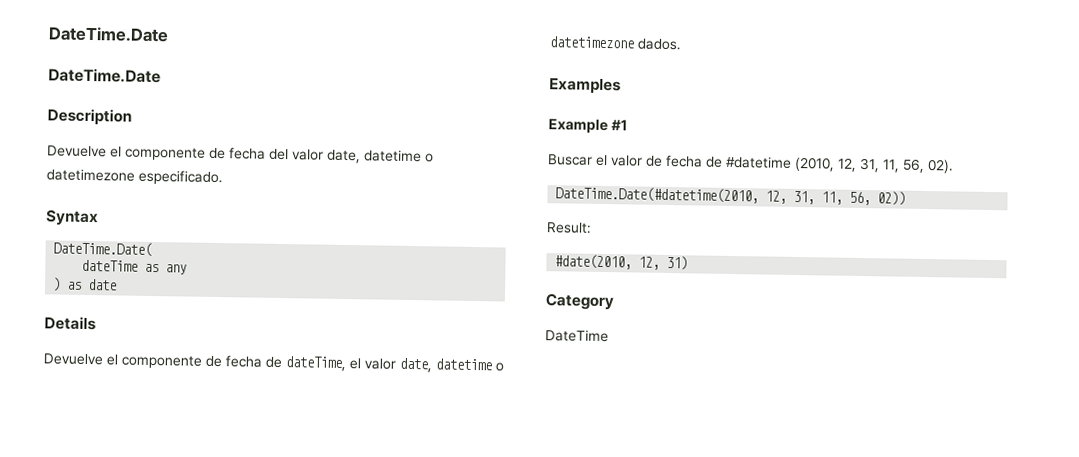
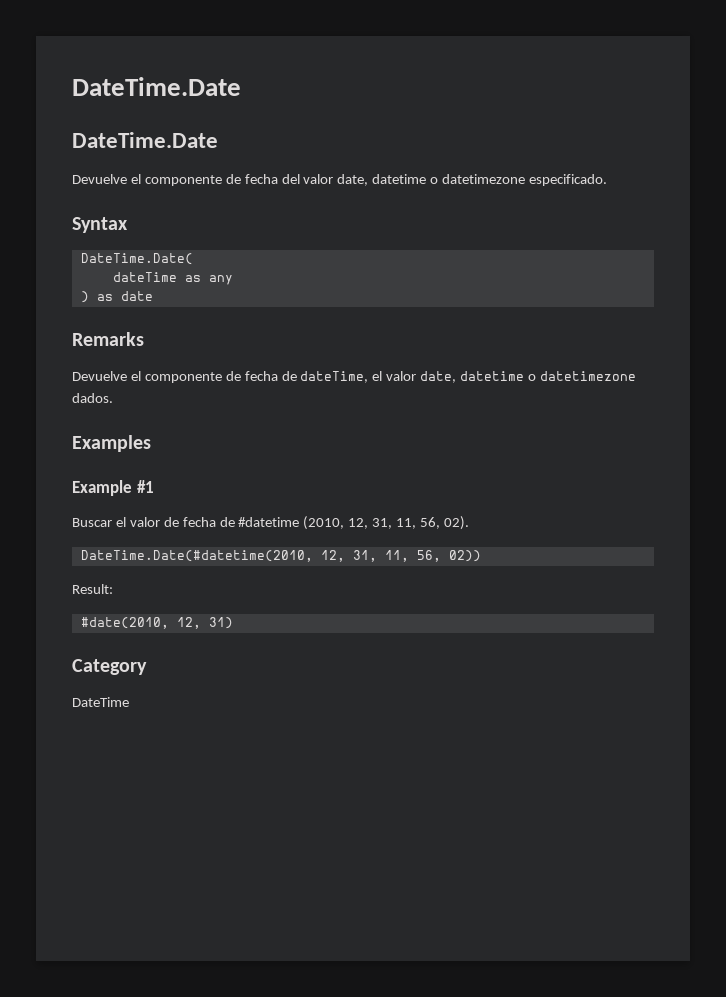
- Description
- Details
+ Remarks

